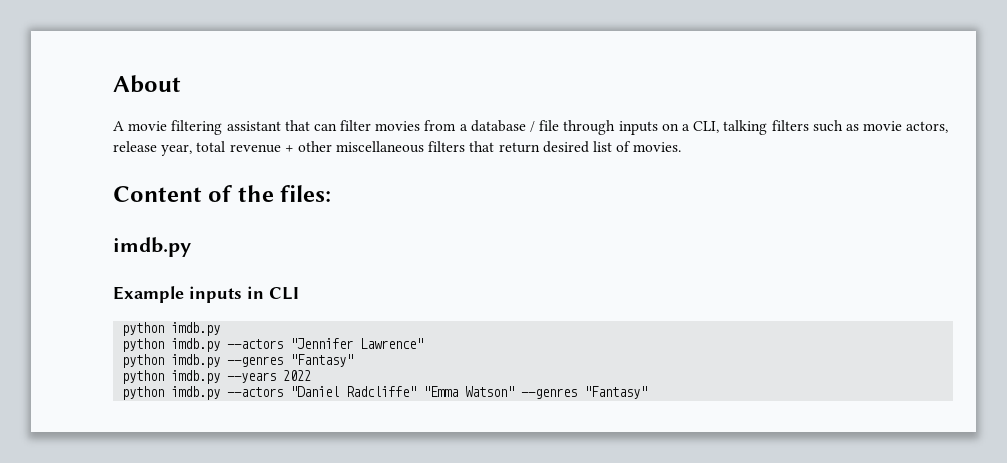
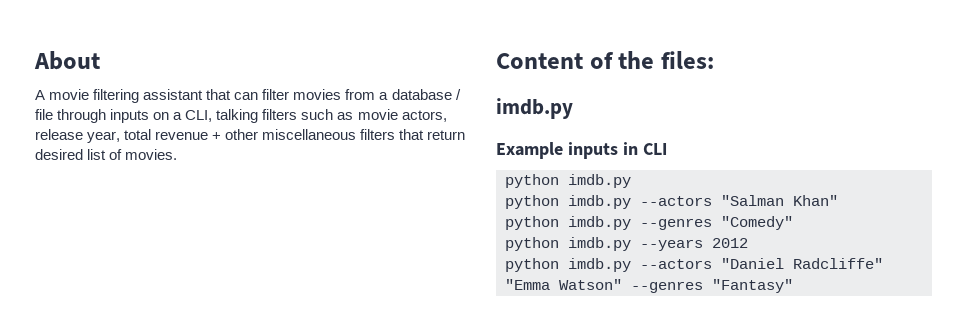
- python imdb.py --actors "Jennifer Lawrence"
+ python imdb.py --actors "Salman Khan"
- python imdb.py --genres "Fantasy"
+ python imdb.py --genres "Comedy"
- python imdb.py --years 2022
+ python imdb.py --years 2012

